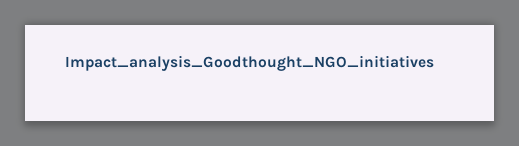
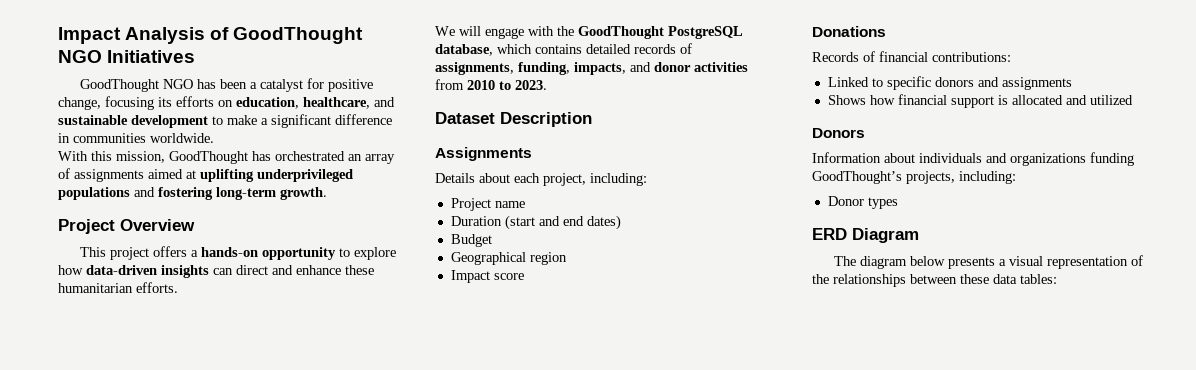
- Impact_analysis_Goodthought_NGO_initiatives
+ Impact Analysis of GoodThought NGO Initiatives
+ GoodThought NGO has been a catalyst for positive change, focusing its efforts on education, healthcare, and sustainable development to make a significant difference in communities worldwide.
+ With this mission, GoodThought has orchestrated an array of assignments aimed at uplifting underprivileged populations and fostering long-term growth.
+ Project Overview
+ This project offers a hands-on opportunity to explore how data-driven insights can direct and enhance these humanitarian efforts.
+ We will engage with the GoodThought PostgreSQL database, which contains detailed records of assignments, funding, impacts, and donor activities from 2010 to 2023.
+ Dataset Description
+ Assignments
+ Details about each project, including:
+ Project name
+ Duration (start and end dates)
+ Budget
+ Geographical region
+ Impact score
+ Donations
+ Records of financial contributions:
+ Linked to specific donors and assignments
+ Shows how financial support is allocated and utilized
+ Donors
+ Information about individuals and organizations funding GoodThought’s projects, including:
+ Donor types
+ ERD Diagram
+ The diagram below presents a visual representation of the relationships between these data tables:

